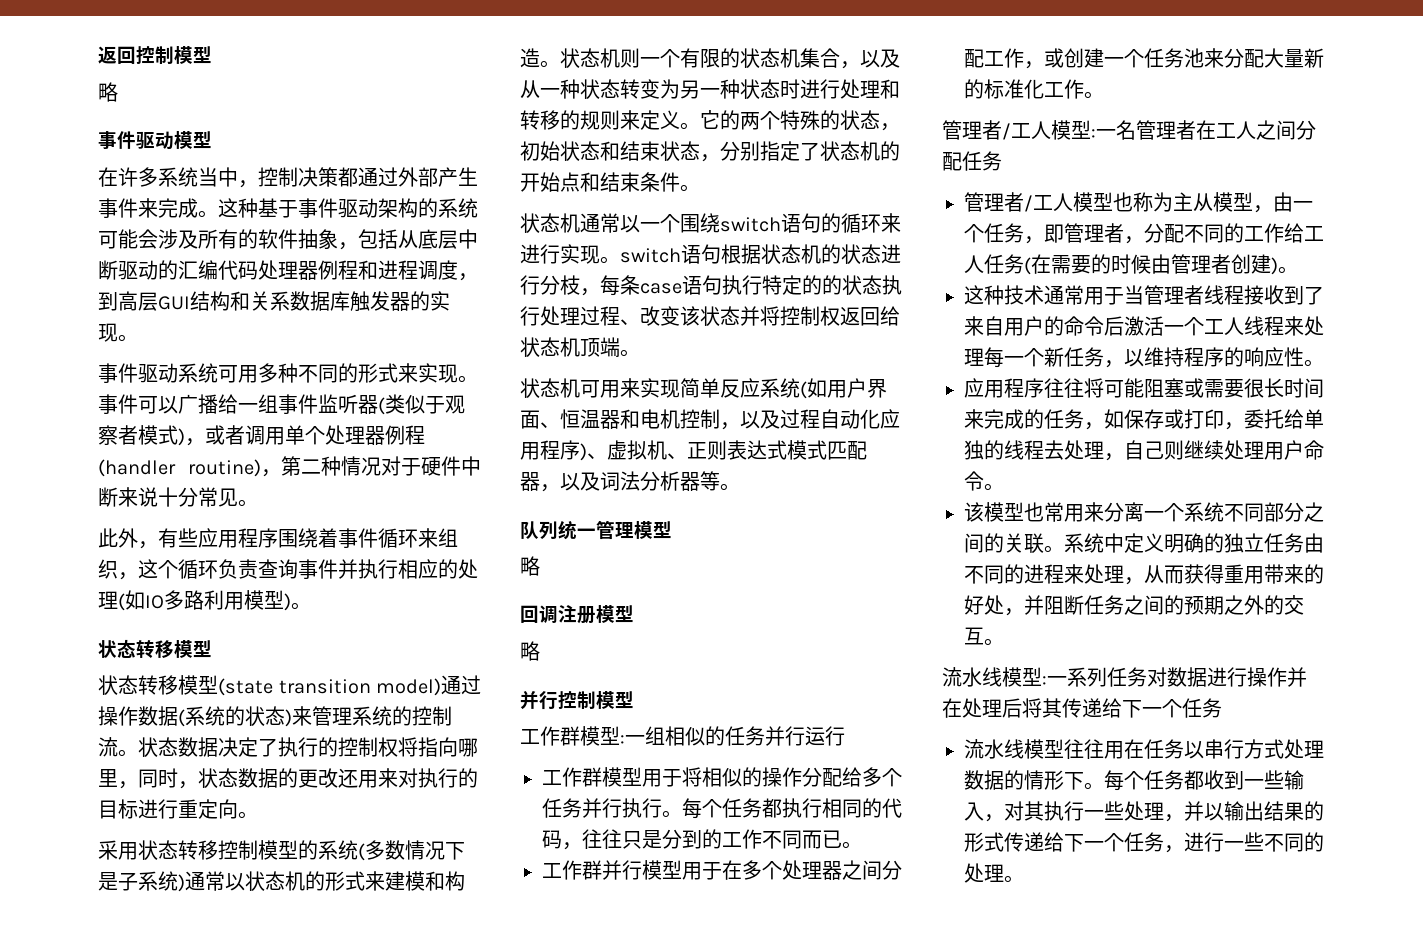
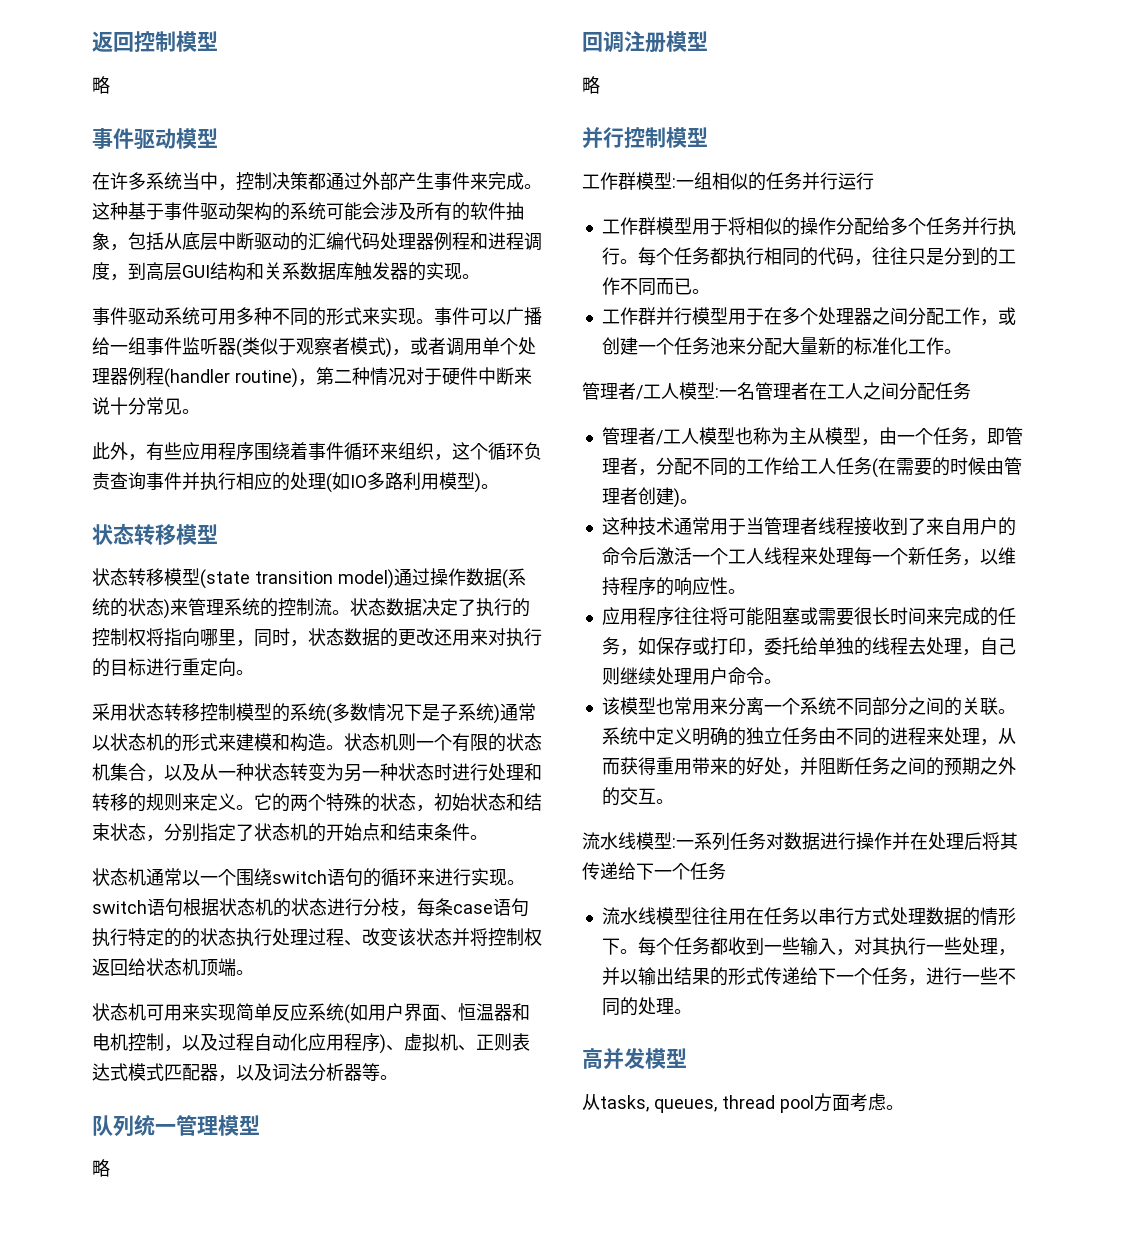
+ 高并发模型
+ 从tasks, queues, thread pool方面考虑。

